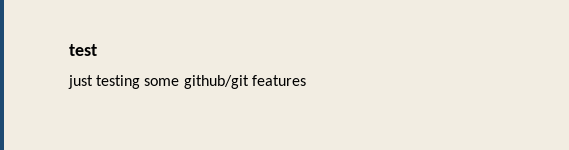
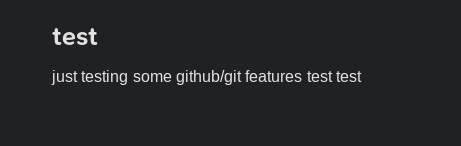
- just testing some github/git features
+ just testing some github/git features test test

